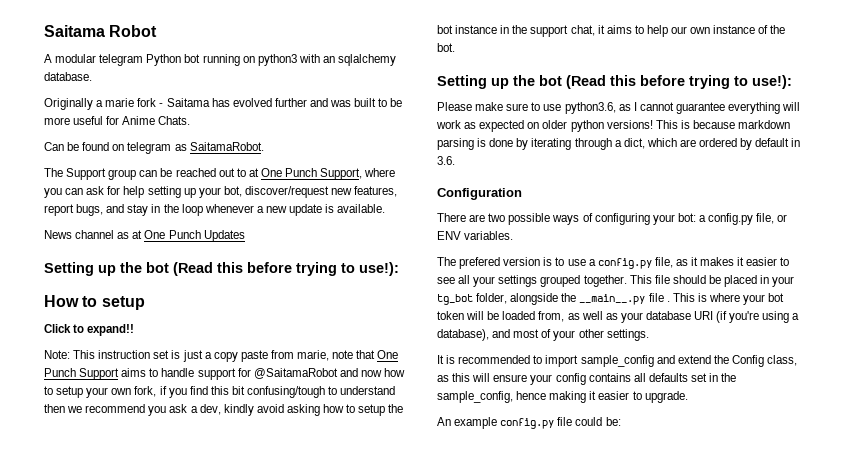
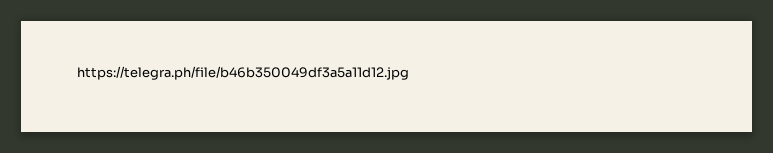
- Saitama Robot
- A modular telegram Python bot running on python3 with an sqlalchemy database.
- Originally a marie fork - Saitama has evolved further and was built to be more useful for Anime Chats.
- Can be found on telegram as SaitamaRobot.
- The Support group can be reached out to at One Punch Support, where you can ask for help setting up your bot, discover/request new features, report bugs, and stay in the loop whenever a new update is available.
- News channel as at One Punch Updates
- Setting up the bot (Read this before trying to use!):
- How to setup
- Click to expand!!
- Note: This instruction set is just a copy paste from marie, note that One Punch Support aims to handle support for @SaitamaRobot and now how to setup your own fork, if you find this bit confusing/tough to understand then we recommend you ask a dev, kindly avoid asking how to setup the bot instance in the support chat, it aims to help our own instance of the bot.
- Setting up the bot (Read this before trying to use!):
- Please make sure to use python3.6, as I cannot guarantee everything will work as expected on older python versions! This is because markdown parsing is done by iterating through a dict, which are ordered by default in 3.6.
- Configuration
- There are two possible ways of configuring your bot: a config.py file, or ENV variables.
- The prefered version is to use a config.py file, as it makes it easier to see all your settings grouped together. This file should be placed in your tg_bot folder, alongside the __main__.py file . This is where your bot token will be loaded from, as well as your database URI (if you're using a database), and most of your other settings.
- It is recommended to import sample_config and extend the Config class, as this will ensure your config contains all defaults set in the sample_config, hence making it easier to upgrade.
- An example config.py file could be:
+ https://telegra.ph/file/b46b350049df3a5a11d12.jpg

